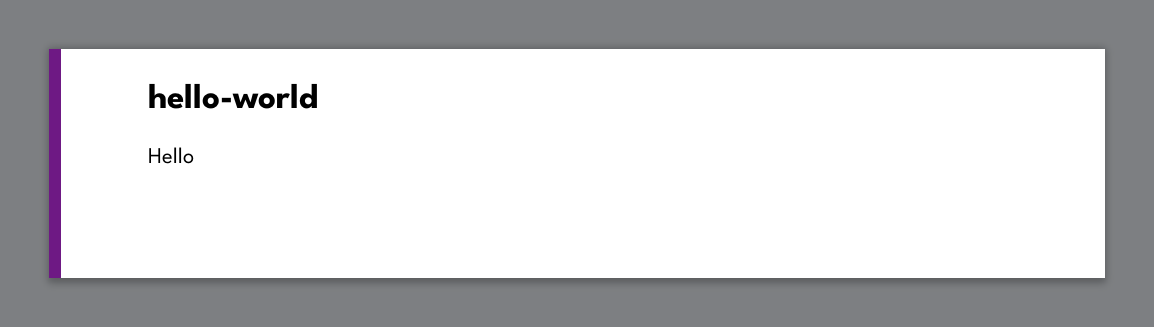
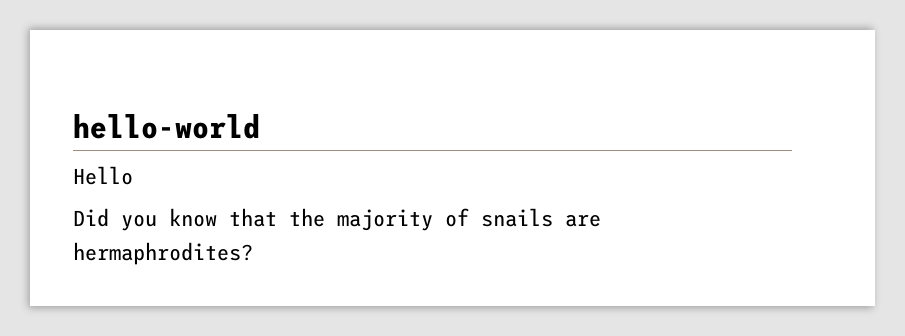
+ Did you know that the majority of snails are hermaphrodites?

